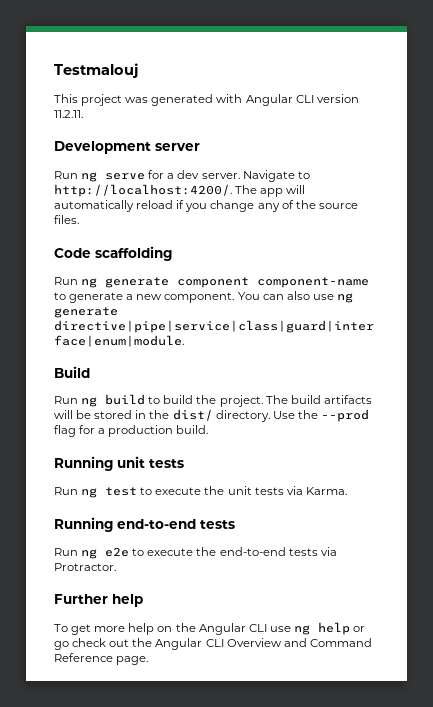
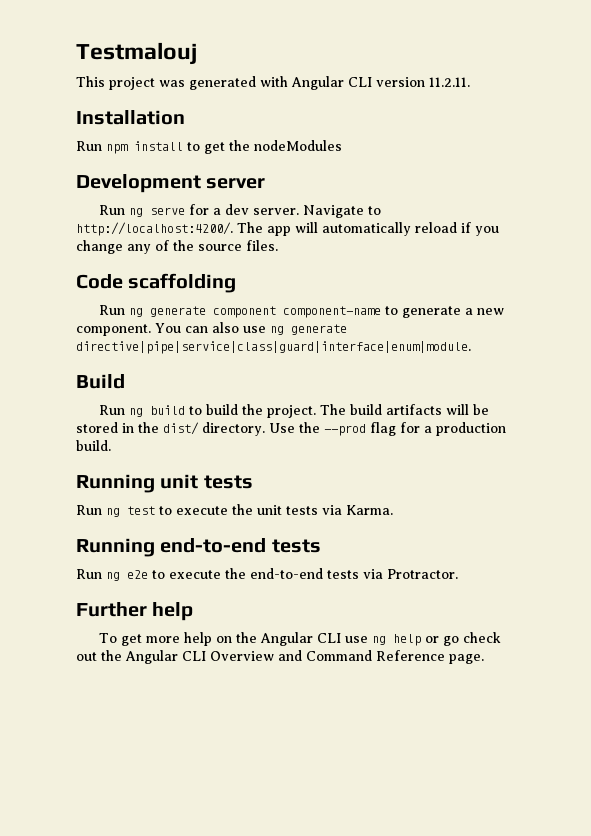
+ Installation
+ Run npm install to get the nodeModules

